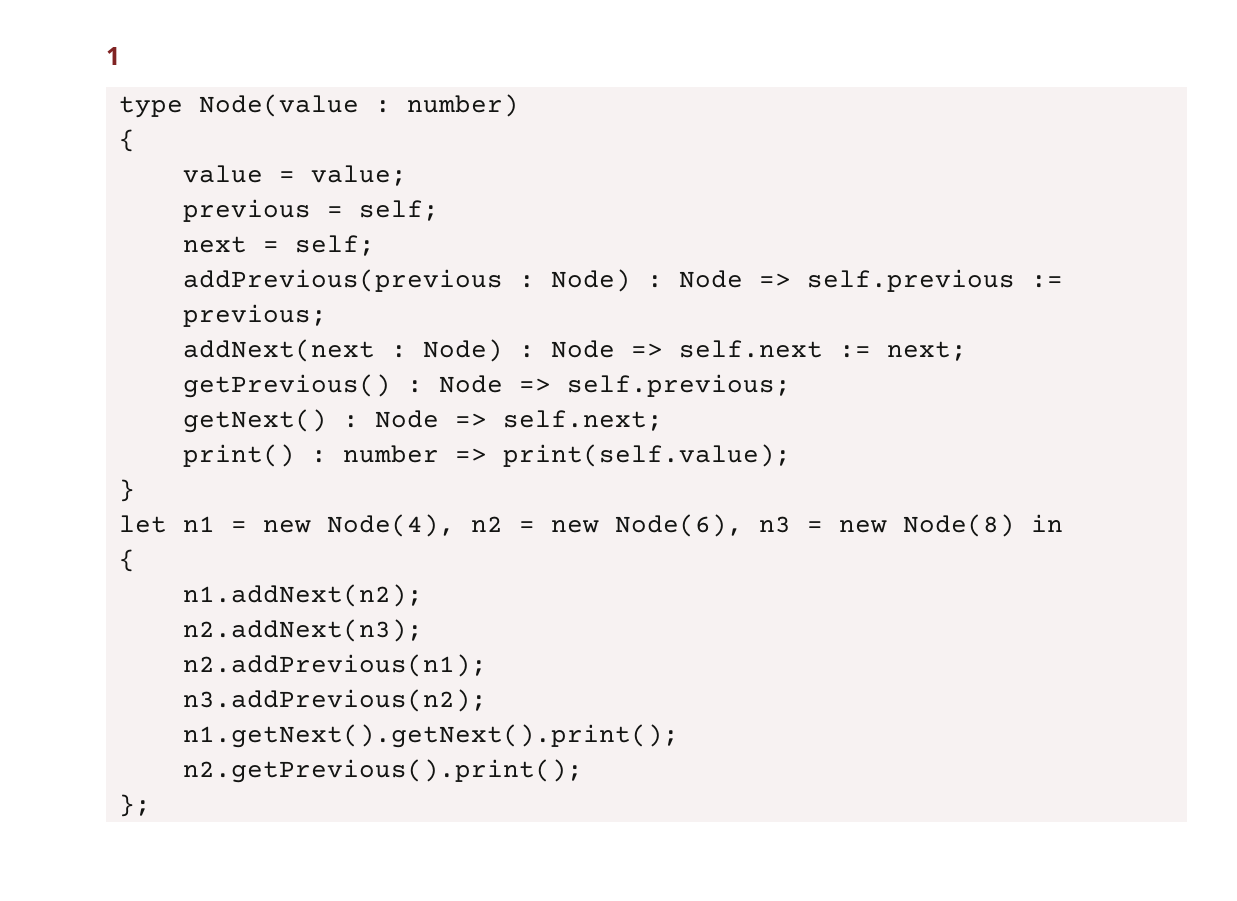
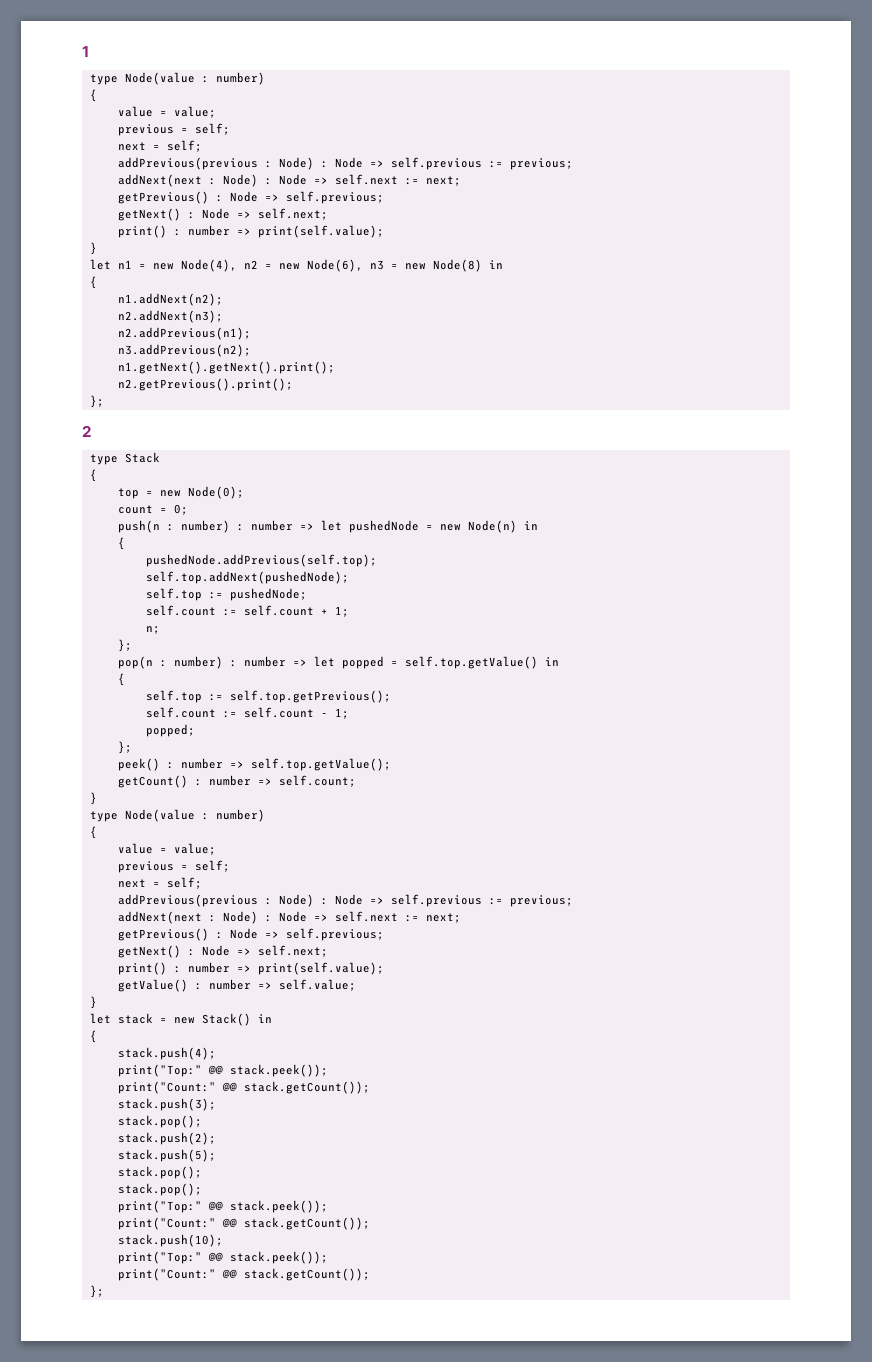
+ 2
+ type Stack
+ {
+ top = new Node(0);
+ count = 0;
+ push(n : number) : number => let pushedNode = new Node(n) in
+ {
+ pushedNode.addPrevious(self.top);
+ self.top.addNext(pushedNode);
+ self.top := pushedNode;
+ self.count := self.count + 1;
+ n;
+ };
+ pop(n : number) : number => let popped = self.top.getValue() in
+ {
+ self.top := self.top.getPrevious();
+ self.count := self.count - 1;
+ popped;
+ };
+ peek() : number => self.top.getValue();
+ getCount() : number => self.count;
+ }
+ type Node(value : number)
+ {
+ value = value;
+ previous = self;
+ next = self;
+ addPrevious(previous : Node) : Node => self.previous := previous;
+ addNext(next : Node) : Node => self.next := next;
+ getPrevious() : Node => self.previous;
+ getNext() : Node => self.next;
+ print() : number => print(self.value);
+ getValue() : number => self.value;
+ }
+ let stack = new Stack() in
+ {
+ stack.push(4);
+ print("Top:" @@ stack.peek());
+ print("Count:" @@ stack.getCount());
+ stack.push(3);
+ stack.pop();
+ stack.push(2);
+ stack.push(5);
+ stack.pop();
+ stack.pop();
+ print("Top:" @@ stack.peek());
+ print("Count:" @@ stack.getCount());
+ stack.push(10);
+ print("Top:" @@ stack.peek());
+ print("Count:" @@ stack.getCount());
+ };

